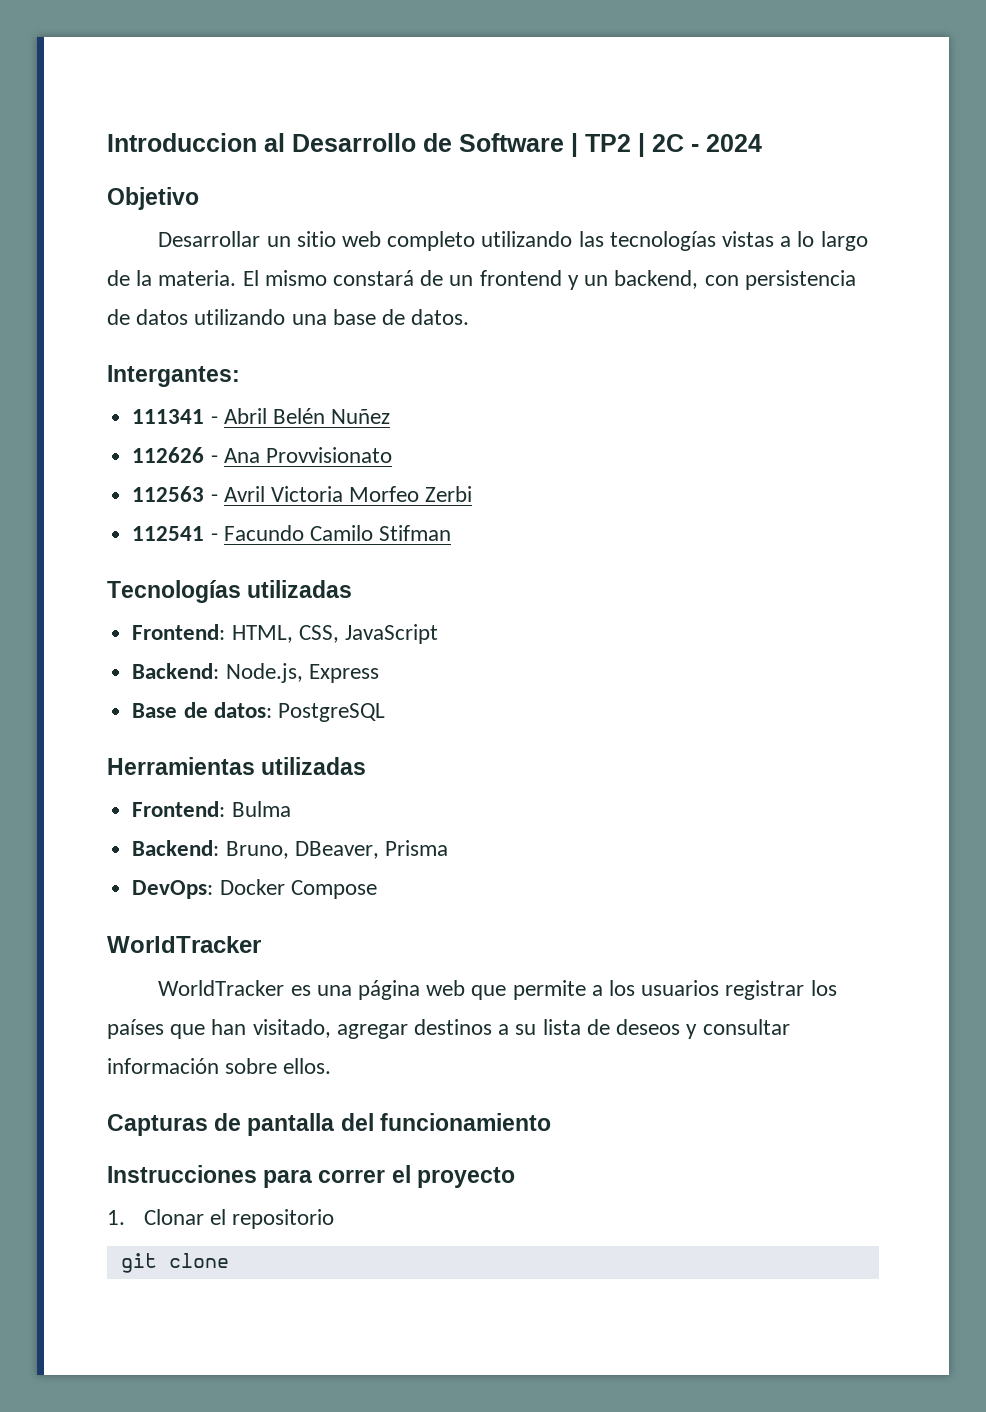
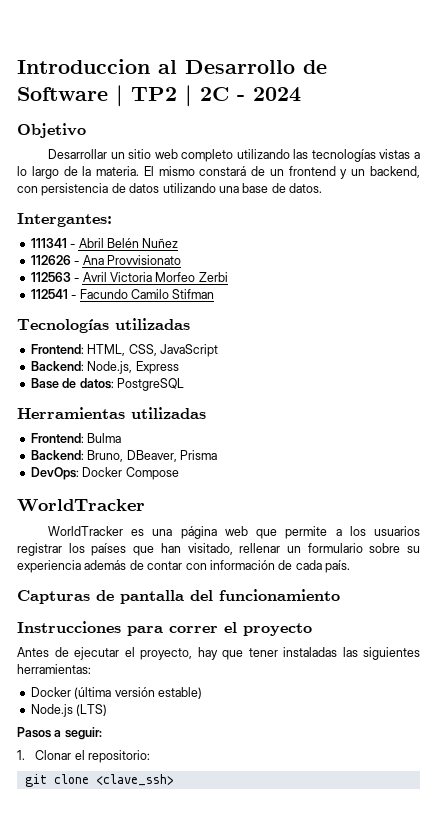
- WorldTracker es una página web que permite a los usuarios registrar los países que han visitado, agregar destinos a su lista de deseos y consultar información sobre ellos.
+ WorldTracker es una página web que permite a los usuarios registrar los países que han visitado, rellenar un formulario sobre su experiencia además de contar con información de cada país.
+ Antes de ejecutar el proyecto, hay que tener instaladas las siguientes herramientas:
+ Docker (última versión estable)
+ Node.js (LTS)
+ Pasos a seguir:
- 1. Clonar el repositorio
+ 1. Clonar el repositorio:
- git clone
+ git clone <clave_ssh>

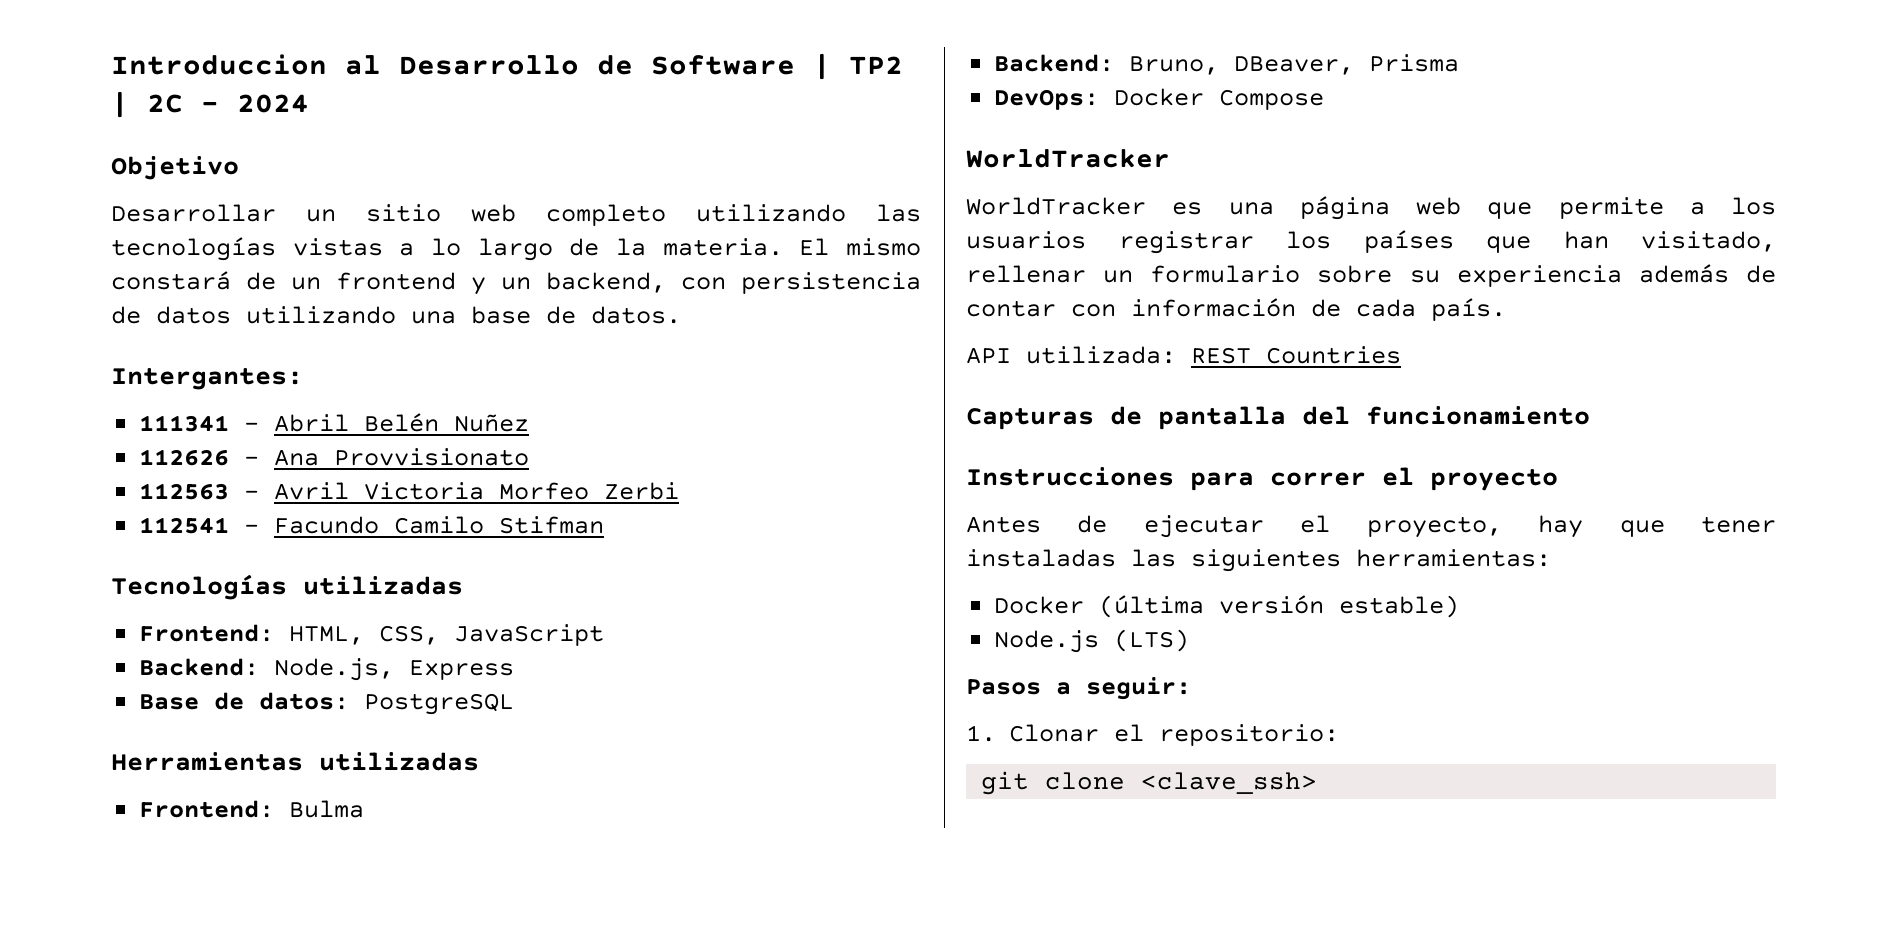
+ API utilizada: REST Countries

